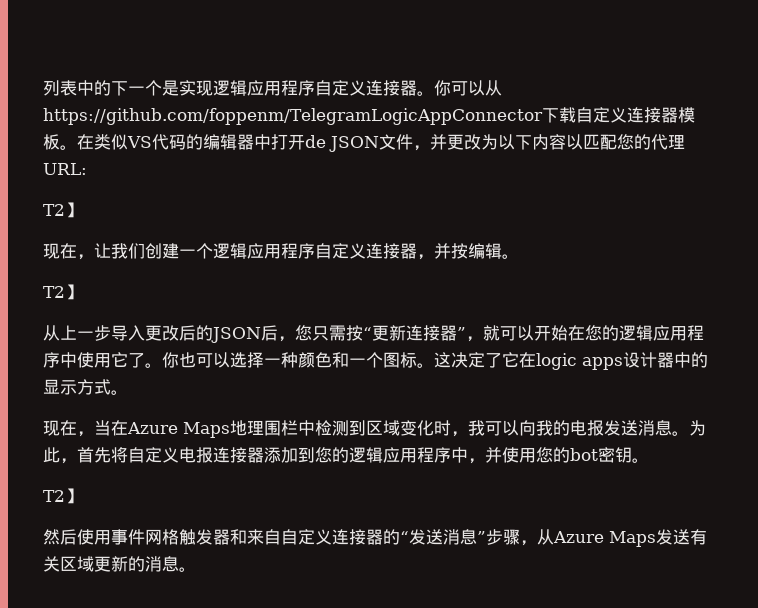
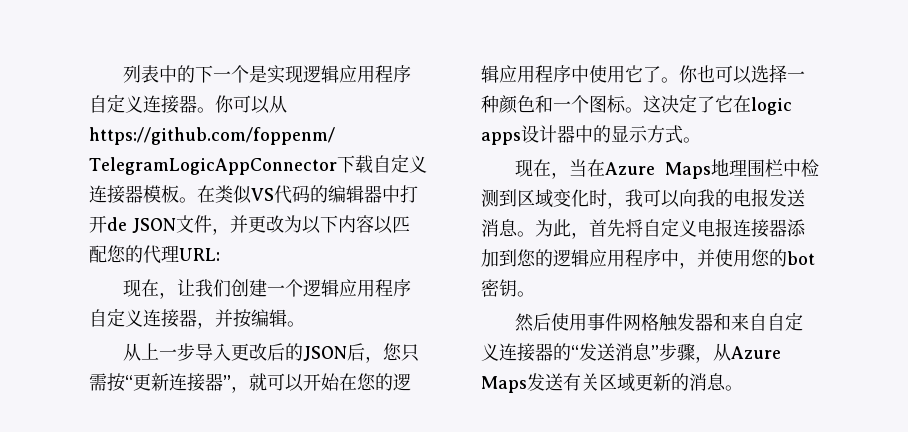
  在类似VS代码的编辑器中打开de JSON文件，并更改为以下内容以匹配您的代理URL:
- T2】
  现在，让我们创建一个逻辑应用程序自定义连接器，并按编辑。
- T2】
  为此，首先将自定义电报连接器添加到您的逻辑应用程序中，并使用您的bot密钥。
- T2】

